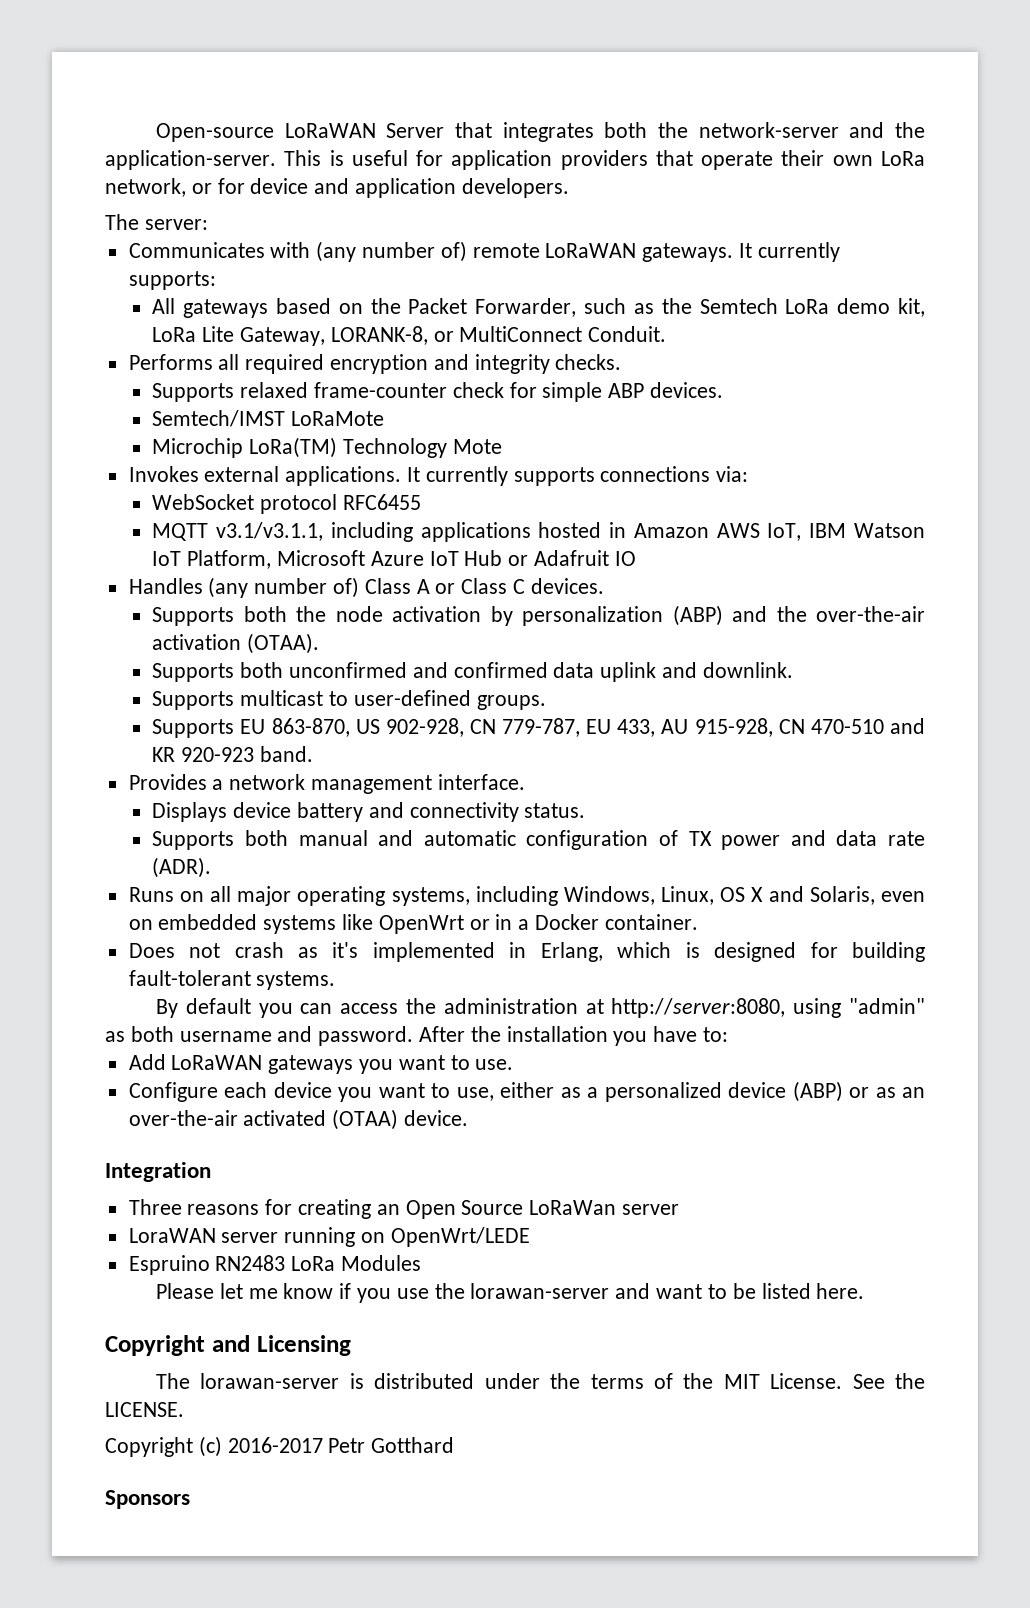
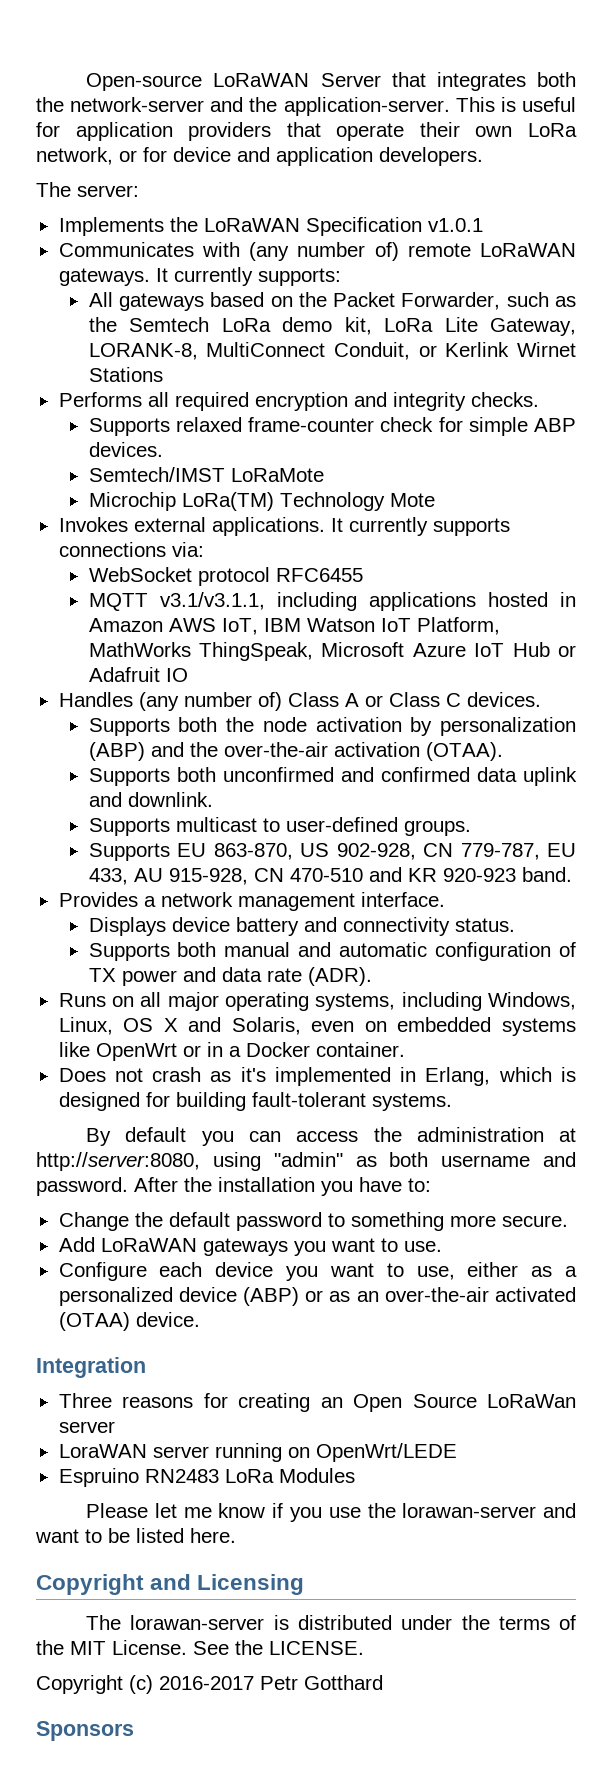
+ Implements the LoRaWAN Specification v1.0.1
- All gateways based on the Packet Forwarder, such as the Semtech LoRa demo kit, LoRa Lite Gateway, LORANK-8, or MultiConnect Conduit.
+ All gateways based on the Packet Forwarder, such as the Semtech LoRa demo kit, LoRa Lite Gateway, LORANK-8, MultiConnect Conduit, or Kerlink Wirnet Stations
- MQTT v3.1/v3.1.1, including applications hosted in Amazon AWS IoT, IBM Watson IoT Platform, Microsoft Azure IoT Hub or Adafruit IO
+ MQTT v3.1/v3.1.1, including applications hosted in Amazon AWS IoT, IBM Watson IoT Platform, MathWorks ThingSpeak, Microsoft Azure IoT Hub or Adafruit IO
+ Change the default password to something more secure.

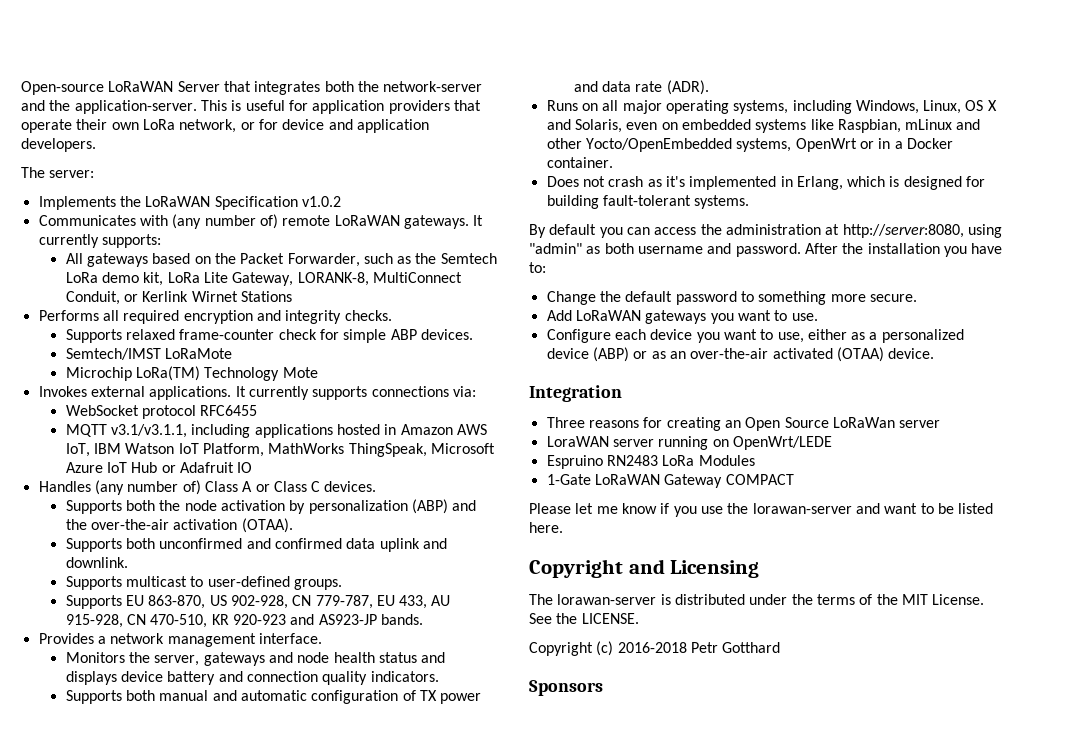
- Implements the LoRaWAN Specification v1.0.1
+ Implements the LoRaWAN Specification v1.0.2
- Supports EU 863-870, US 902-928, CN 779-787, EU 433, AU 915-928, CN 470-510 and KR 920-923 band.
+ Supports EU 863-870, US 902-928, CN 779-787, EU 433, AU 915-928, CN 470-510, KR 920-923 and AS923-JP bands.
- Displays device battery and connectivity status.
+ Monitors the server, gateways and node health status and displays device battery and connection quality indicators.
- Runs on all major operating systems, including Windows, Linux, OS X and Solaris, even on embedded systems like OpenWrt or in a Docker container.
+ Runs on all major operating systems, including Windows, Linux, OS X and Solaris, even on embedded systems like Raspbian, mLinux and other Yocto/OpenEmbedded systems, OpenWrt or in a Docker container.
+ 1-Gate LoRaWAN Gateway COMPACT
- Copyright (c) 2016-2017 Petr Gotthard
+ Copyright (c) 2016-2018 Petr Gotthard

